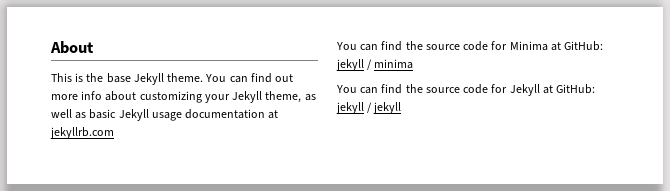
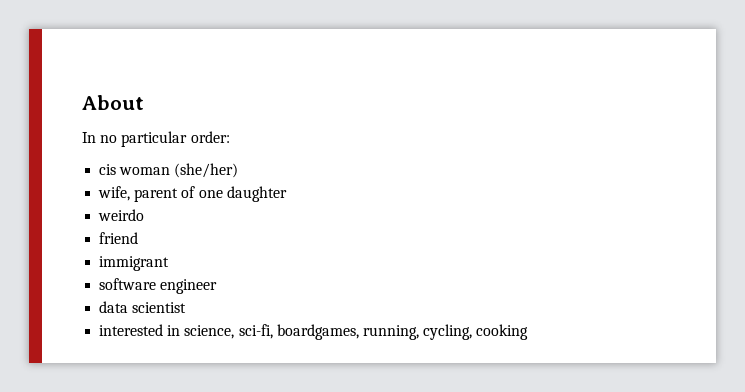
- This is the base Jekyll theme. You can find out more info about customizing your Jekyll theme, as well as basic Jekyll usage documentation at jekyllrb.com
- You can find the source code for Minima at GitHub: jekyll / minima
- You can find the source code for Jekyll at GitHub: jekyll / jekyll
+ In no particular order:
+ cis woman (she/her)
+ wife, parent of one daughter
+ weirdo
+ friend
+ immigrant
+ software engineer
+ data scientist
+ interested in science, sci-fi, boardgames, running, cycling, cooking

